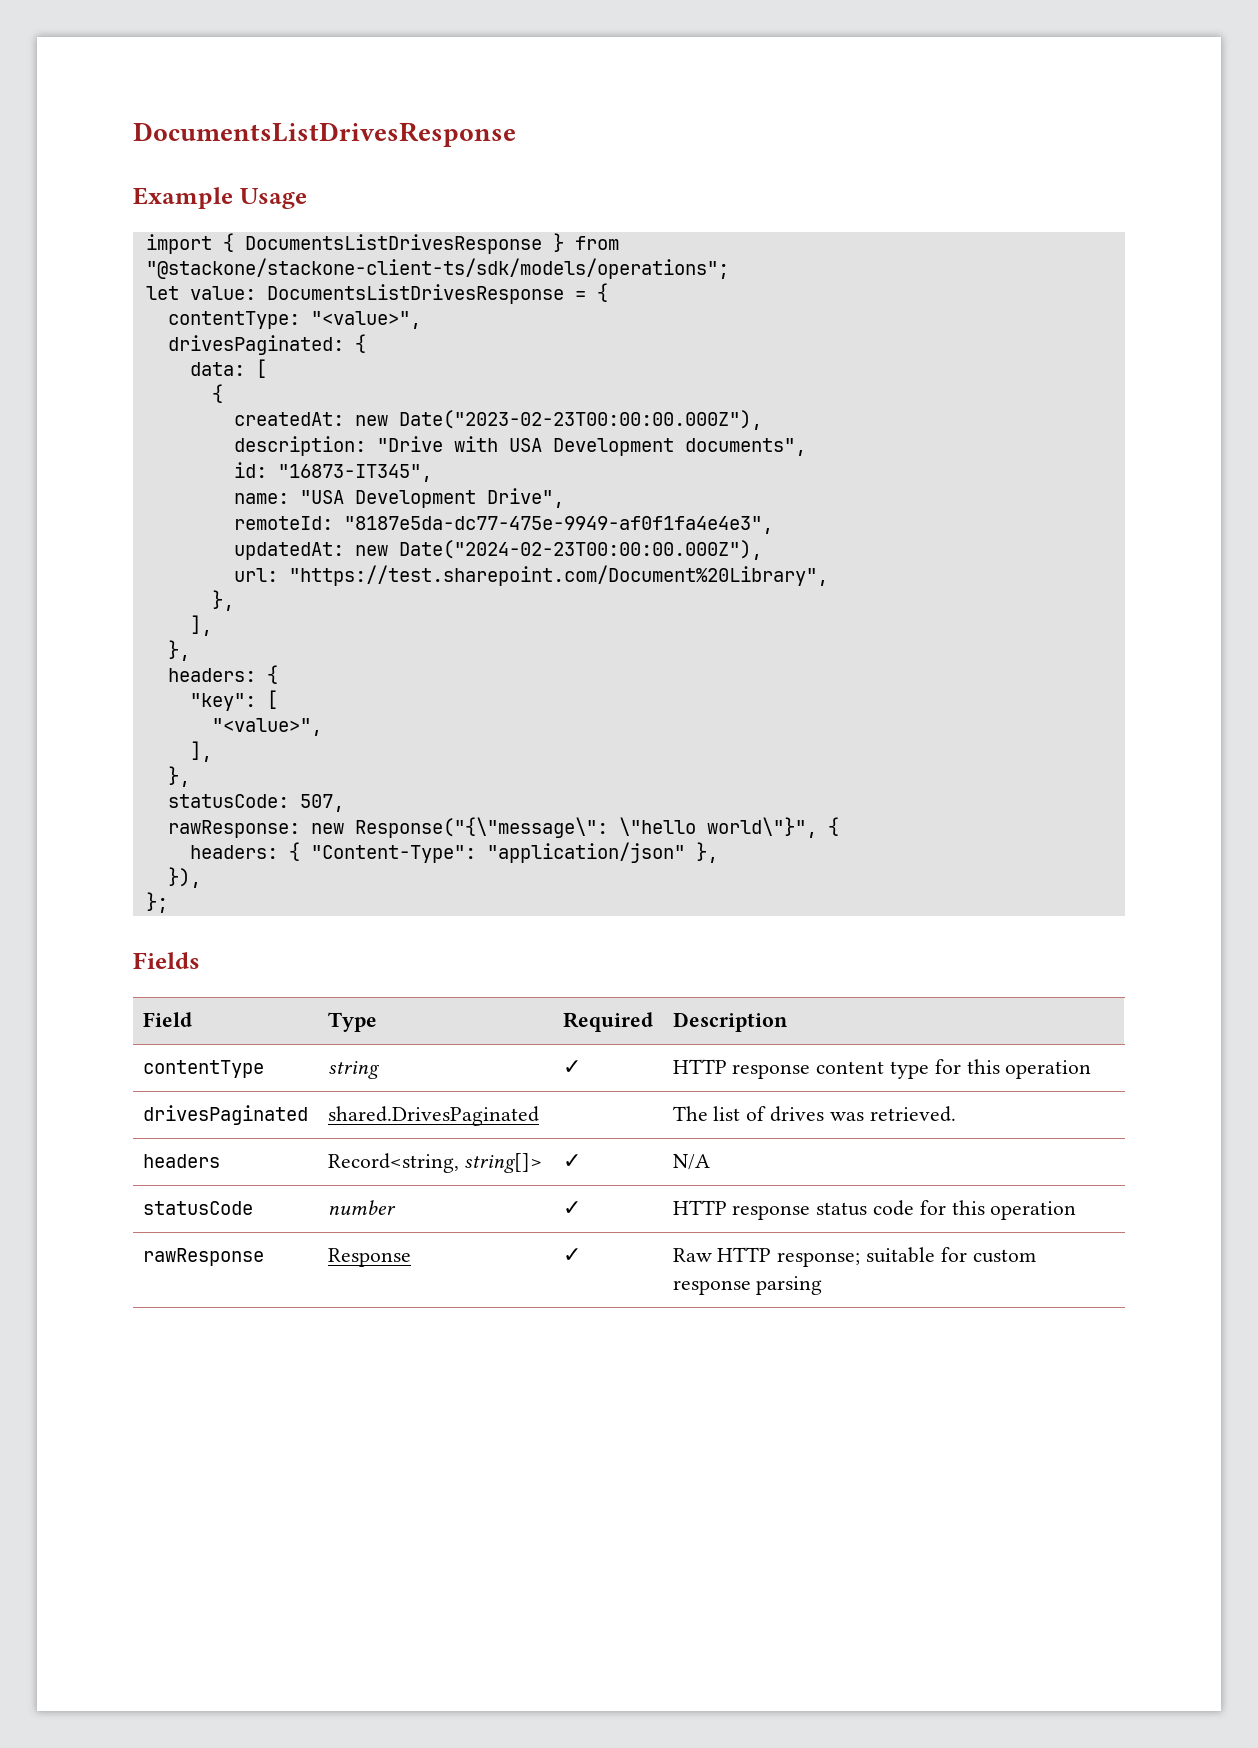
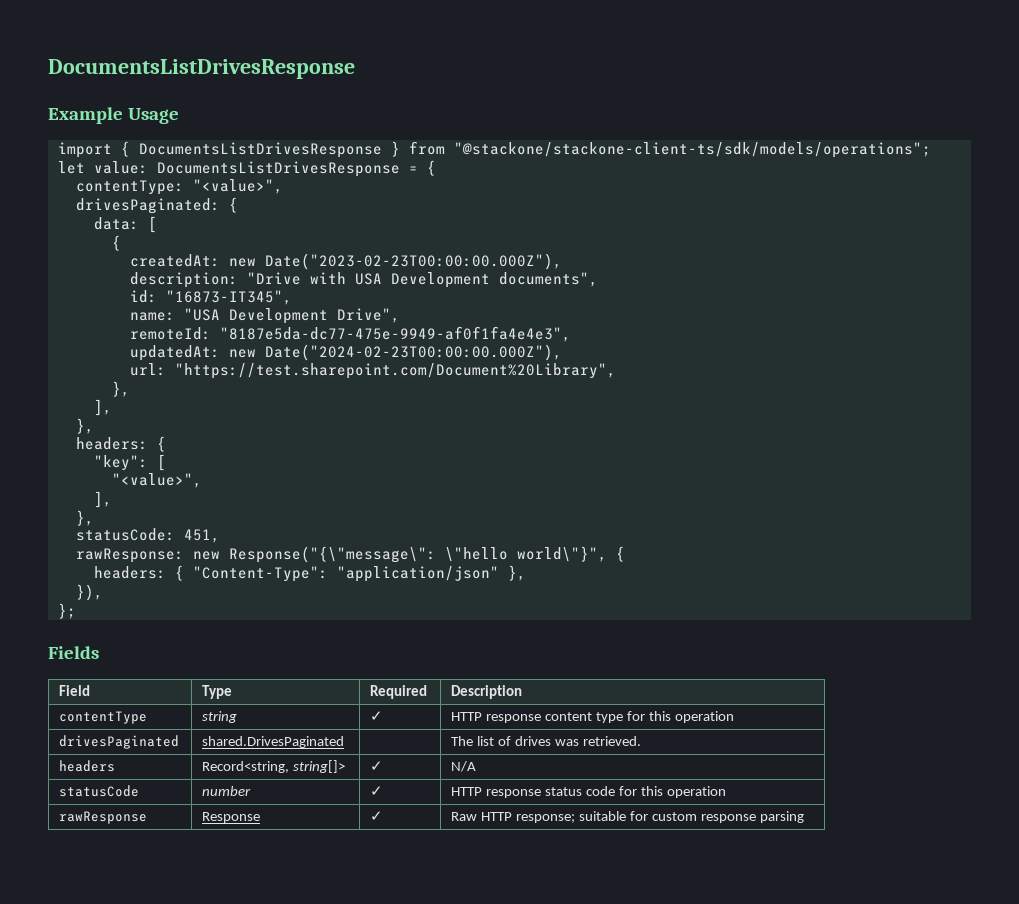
- statusCode: 507,
+ statusCode: 451,

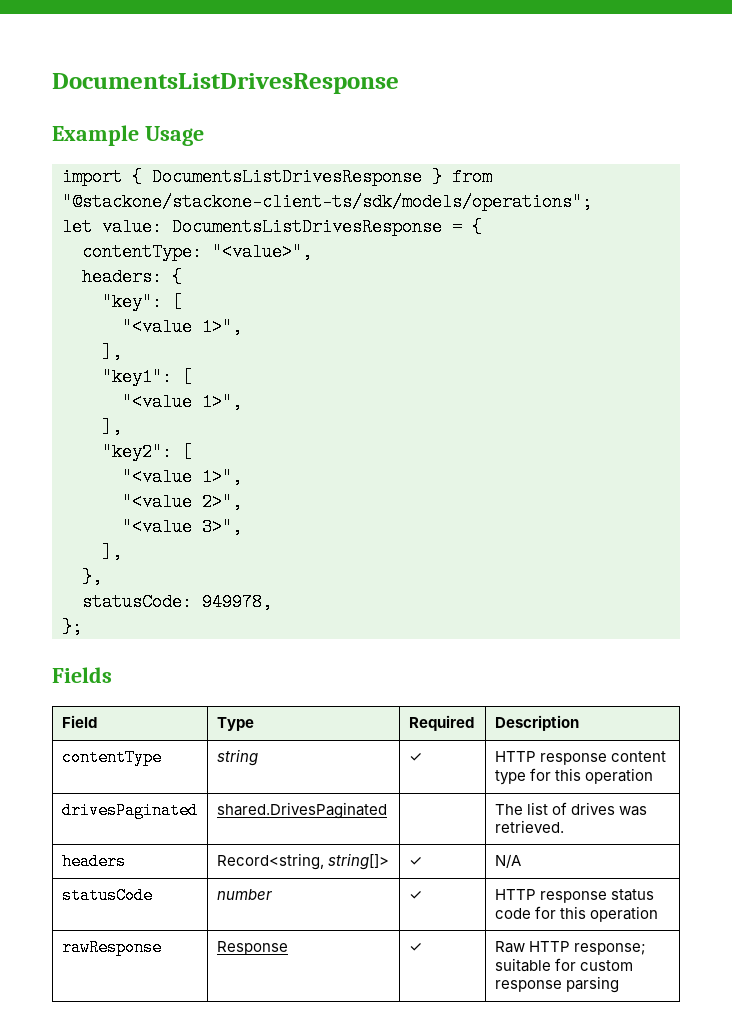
- drivesPaginated: {
- data: [
- {
- createdAt: new Date("2023-02-23T00:00:00.000Z"),
- description: "Drive with USA Development documents",
- id: "16873-IT345",
- name: "USA Development Drive",
- remoteId: "8187e5da-dc77-475e-9949-af0f1fa4e4e3",
- updatedAt: new Date("2024-02-23T00:00:00.000Z"),
- url: "https://test.sharepoint.com/Document%20Library",
- },
+ headers: {
+ "key": [
+ "<value 1>",
+ ],
+ "key1": [
+ "<value 1>",
+ ],
+ "key2": [
+ "<value 1>",
+ "<value 2>",
+ "<value 3>",
  ],
  },
- headers: {
- "key": [
- "<value>",
- ],
- },
- statusCode: 451,
- rawResponse: new Response("{\"message\": \"hello world\"}", {
- headers: { "Content-Type": "application/json" },
- }),
+ statusCode: 949978,

